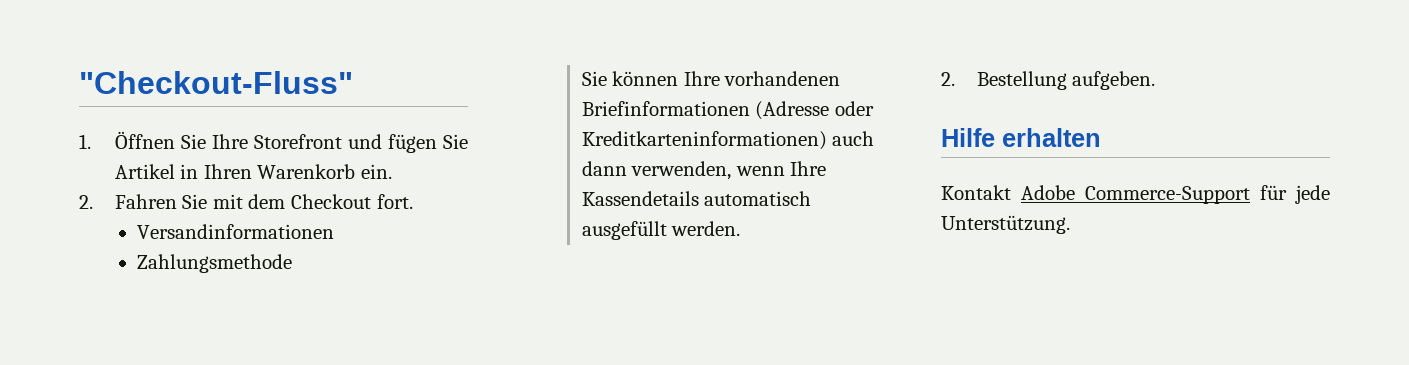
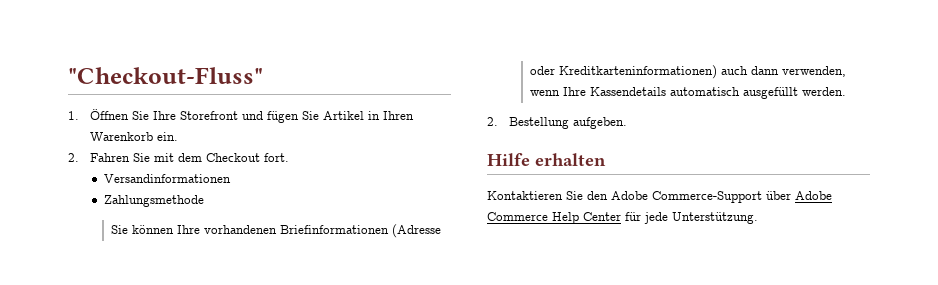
- Kontakt Adobe Commerce-Support für jede Unterstützung.
+ Kontaktieren Sie den Adobe Commerce-Support über Adobe Commerce Help Center für jede Unterstützung.

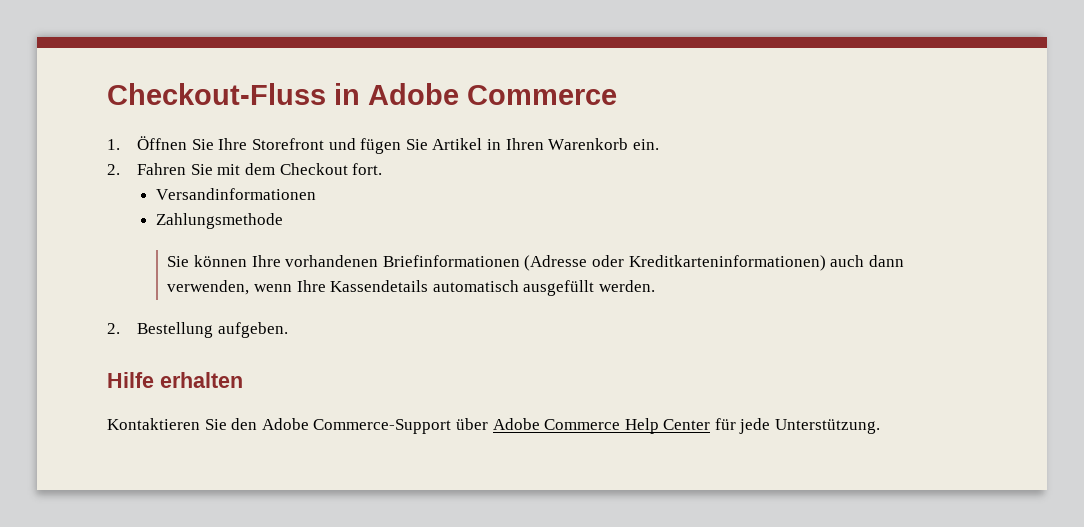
- "Checkout-Fluss"
+ Checkout-Fluss in Adobe Commerce

